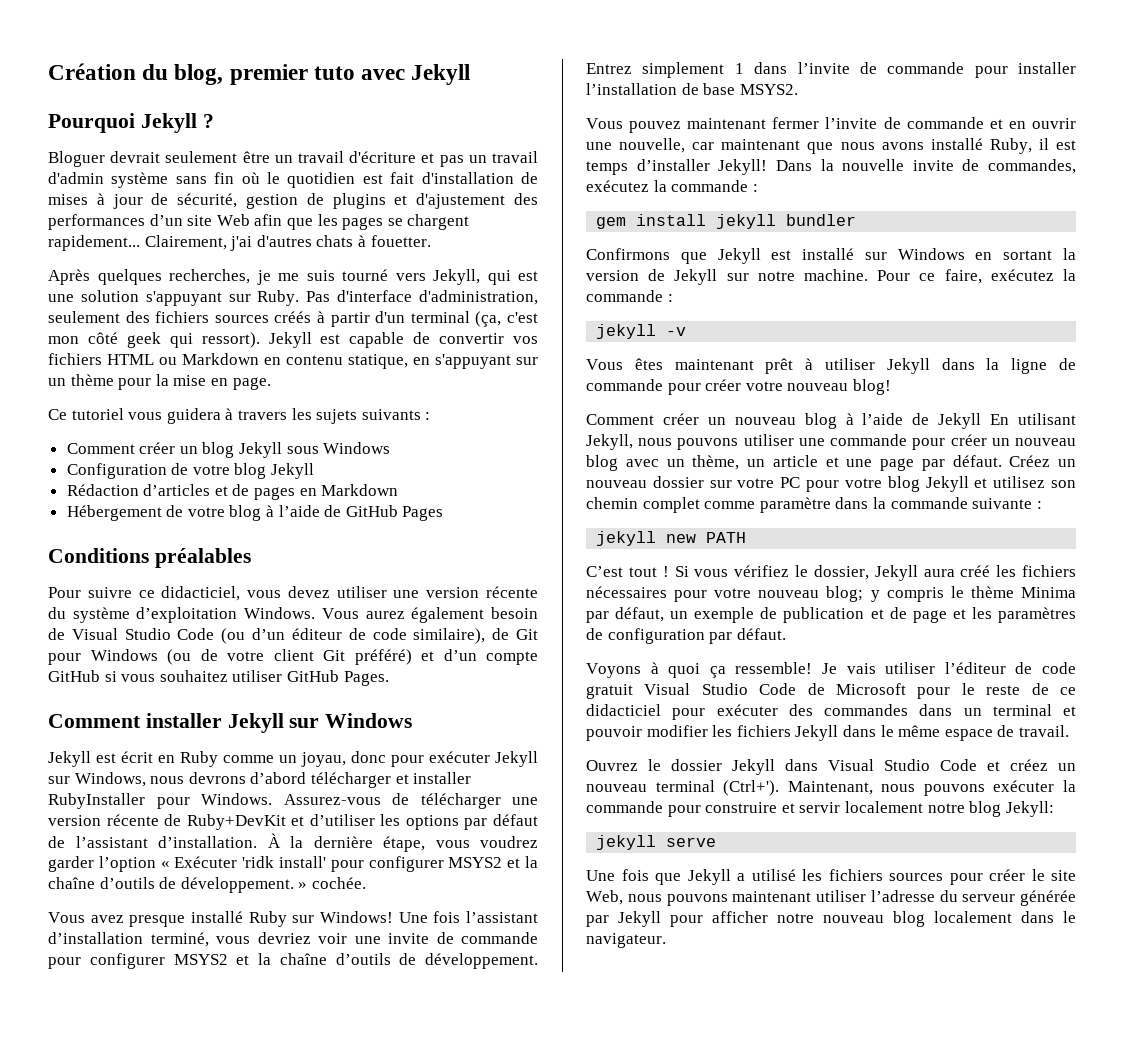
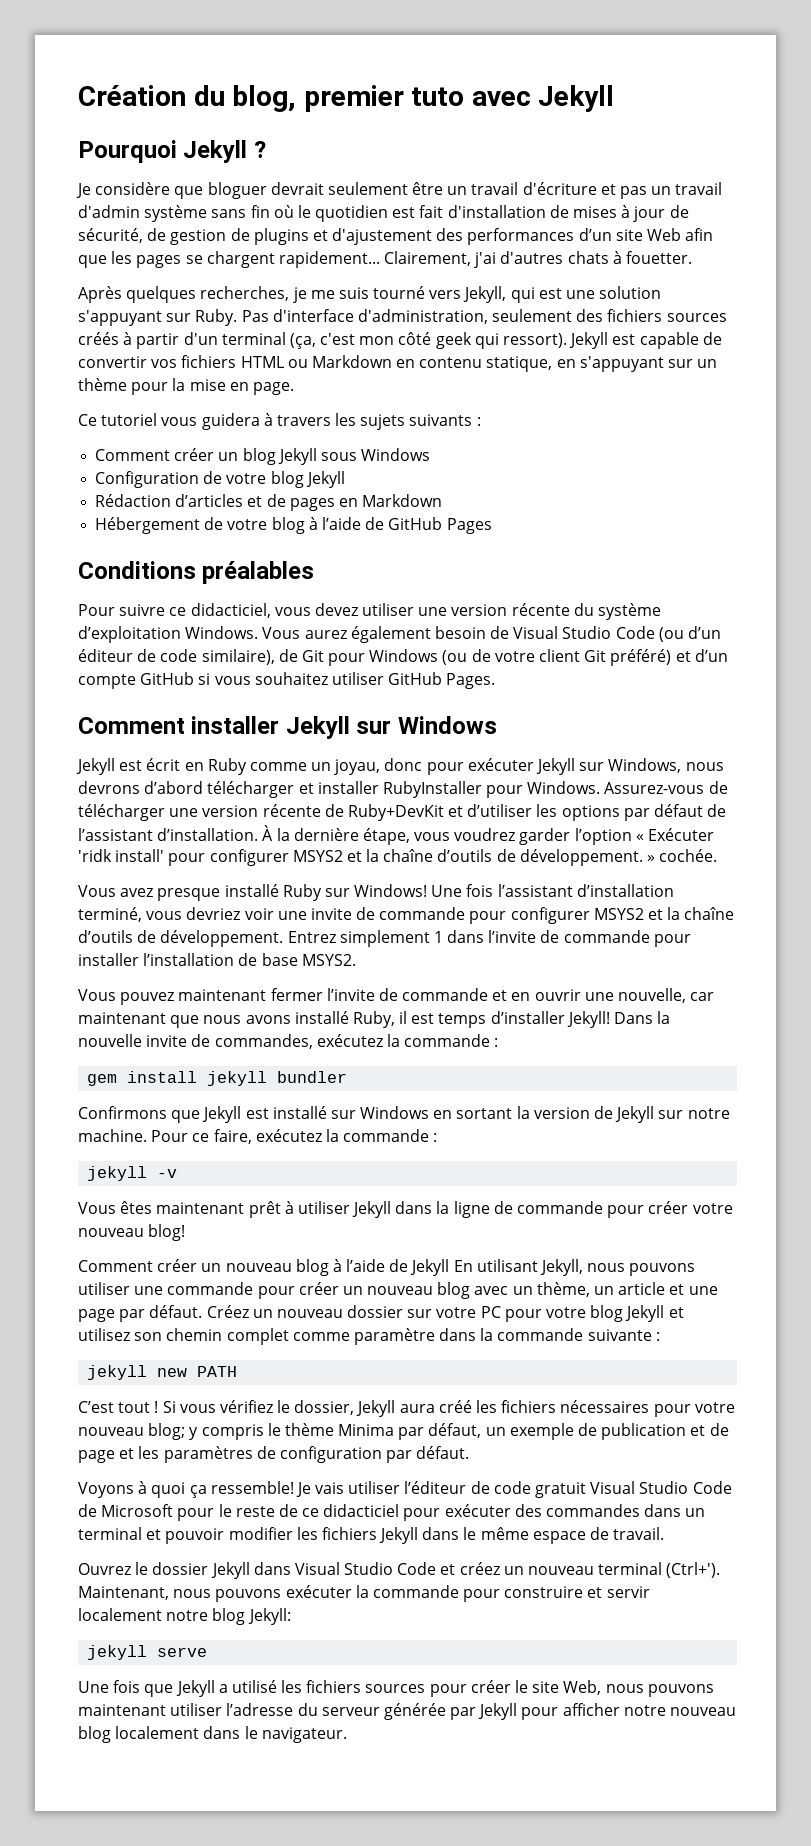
- Bloguer devrait seulement être un travail d'écriture et pas un travail d'admin système sans fin où le quotidien est fait d'installation de mises à jour de sécurité, gestion de plugins et d'ajustement des performances d’un site Web afin que les pages se chargent rapidement...
+ Je considère que bloguer devrait seulement être un travail d'écriture et pas un travail d'admin système sans fin où le quotidien est fait d'installation de mises à jour de sécurité, de gestion de plugins et d'ajustement des performances d’un site Web afin que les pages se chargent rapidement...

